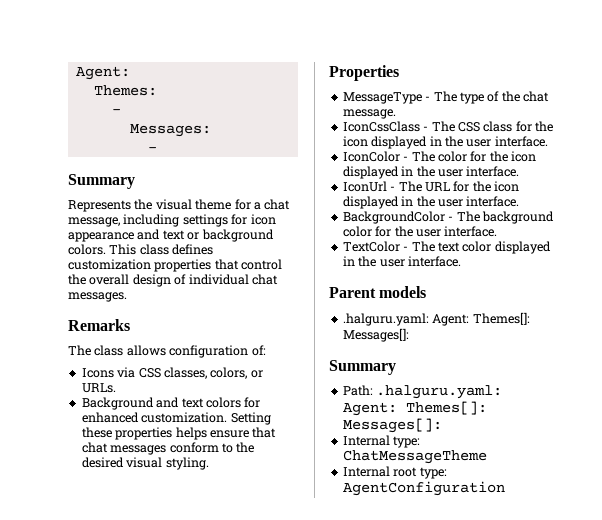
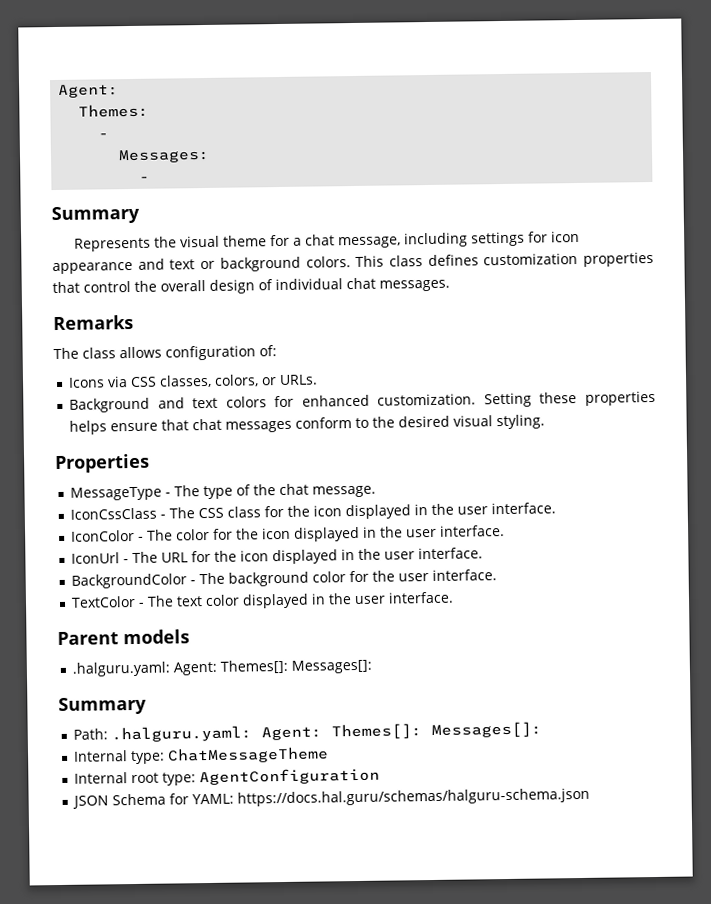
+ JSON Schema for YAML: https://docs.hal.guru/schemas/halguru-schema.json

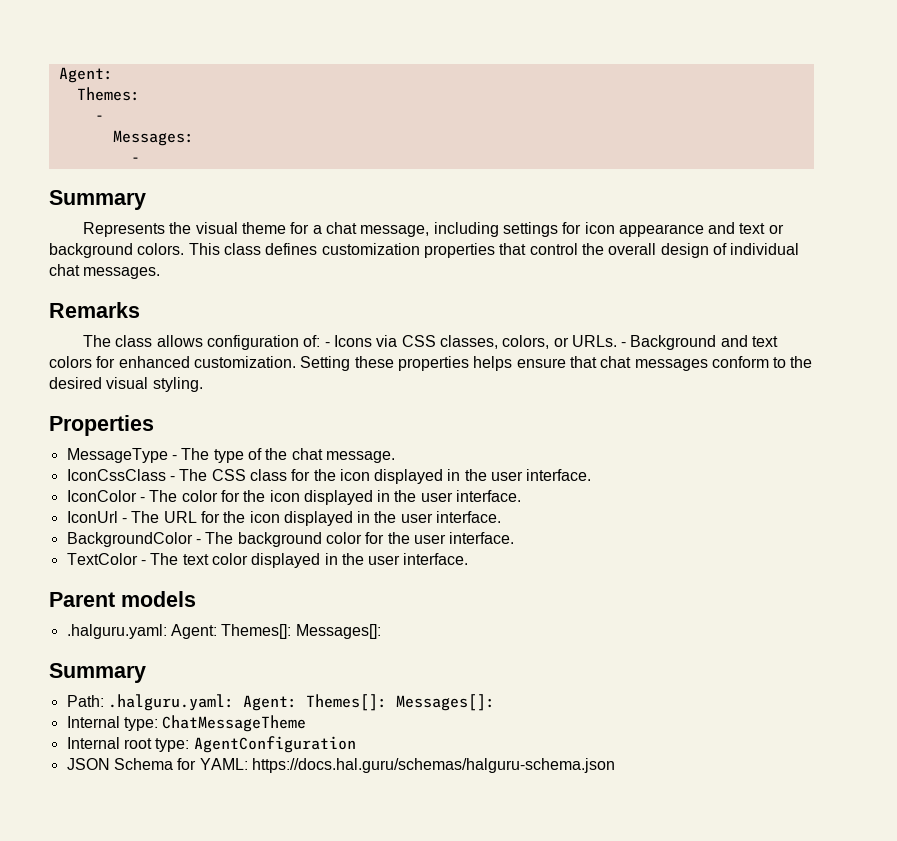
- The class allows configuration of:
- Icons via CSS classes, colors, or URLs.
- Background and text colors for enhanced customization.
+ The class allows configuration of: - Icons via CSS classes, colors, or URLs. - Background and text colors for enhanced customization.

